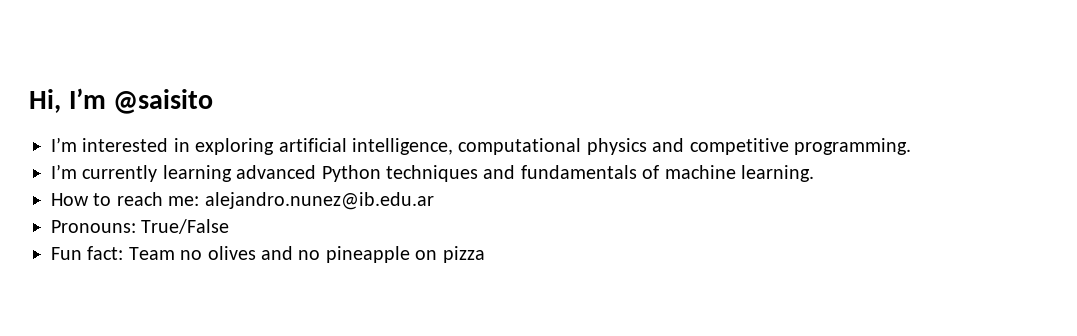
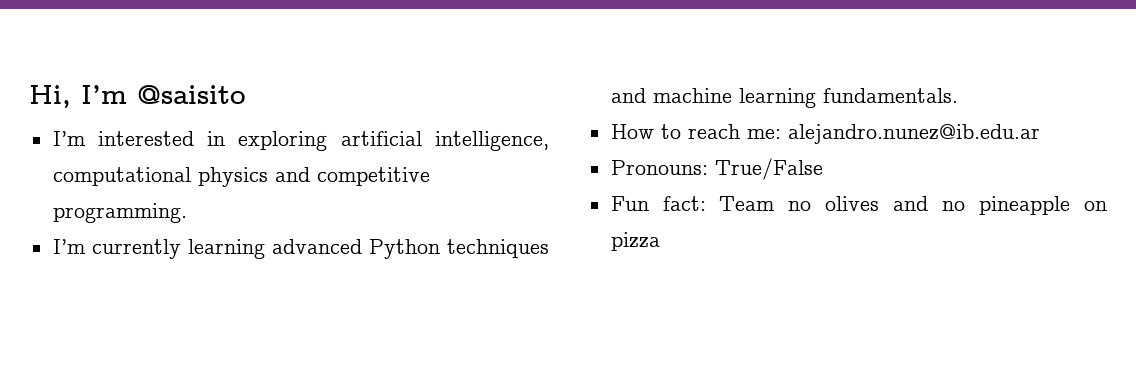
- I’m currently learning advanced Python techniques and fundamentals of machine learning.
+ I’m currently learning advanced Python techniques and machine learning fundamentals.

